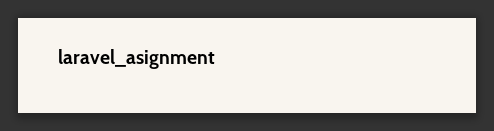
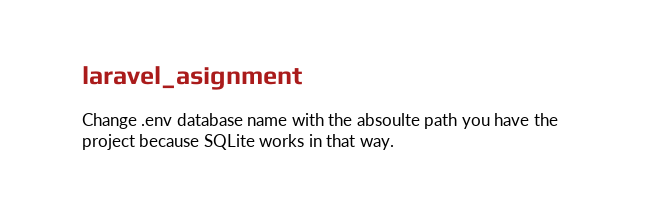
+ Change .env database name with the absoulte path you have the project because SQLite works in that way.

